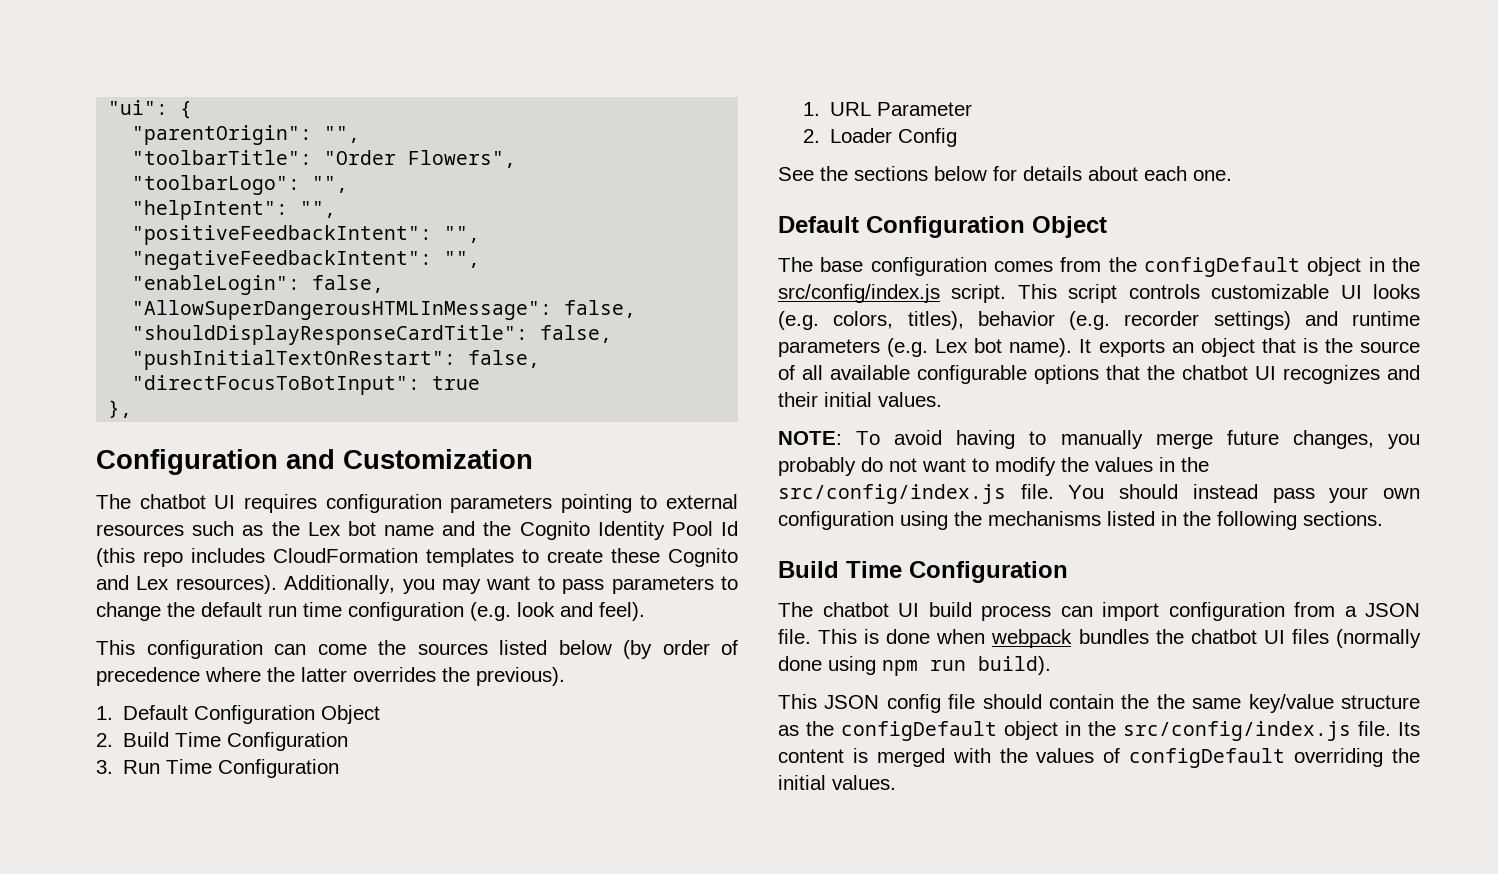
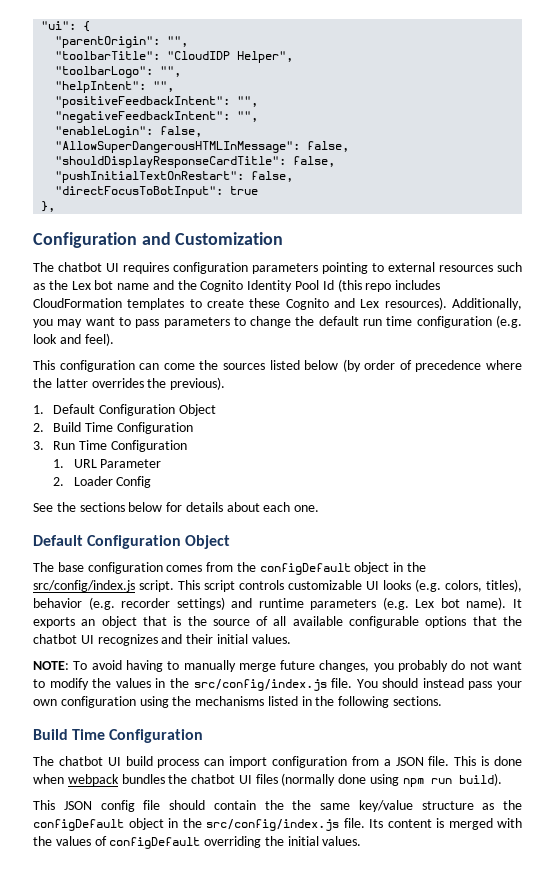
- "toolbarTitle": "Order Flowers",
+ "toolbarTitle": "CloudIDP Helper",

